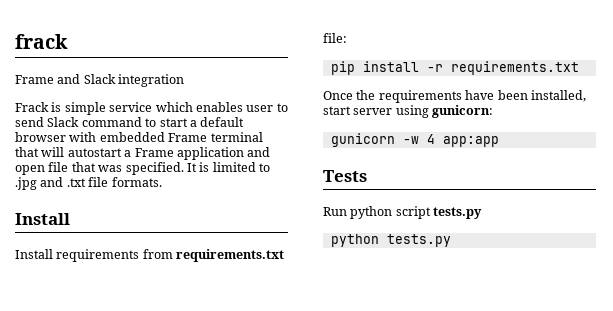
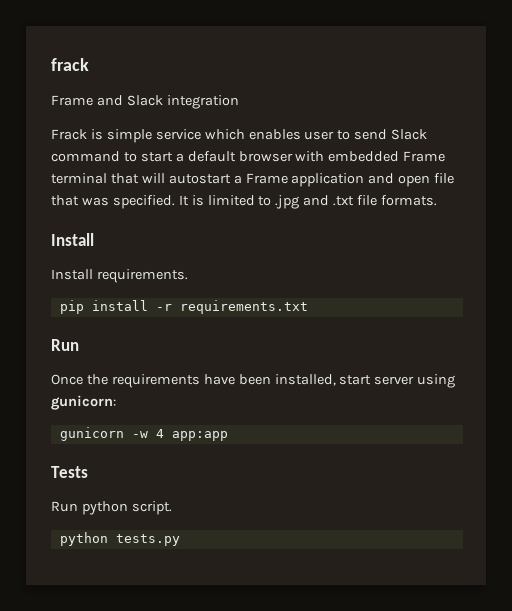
- Install requirements from requirements.txt file:
+ Install requirements.
  pip install -r requirements.txt
+ Run
- Run python script tests.py
+ Run python script.

